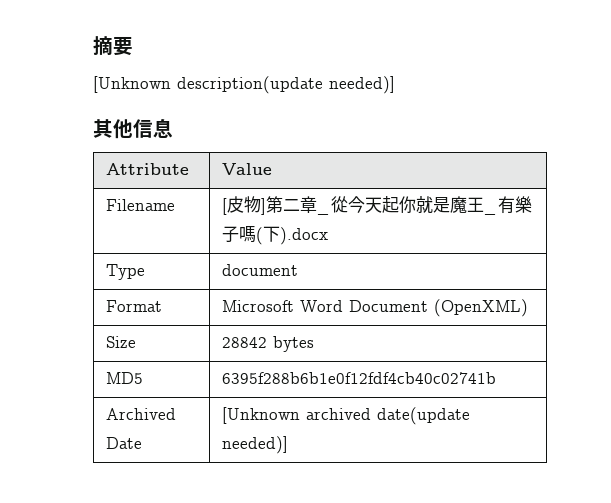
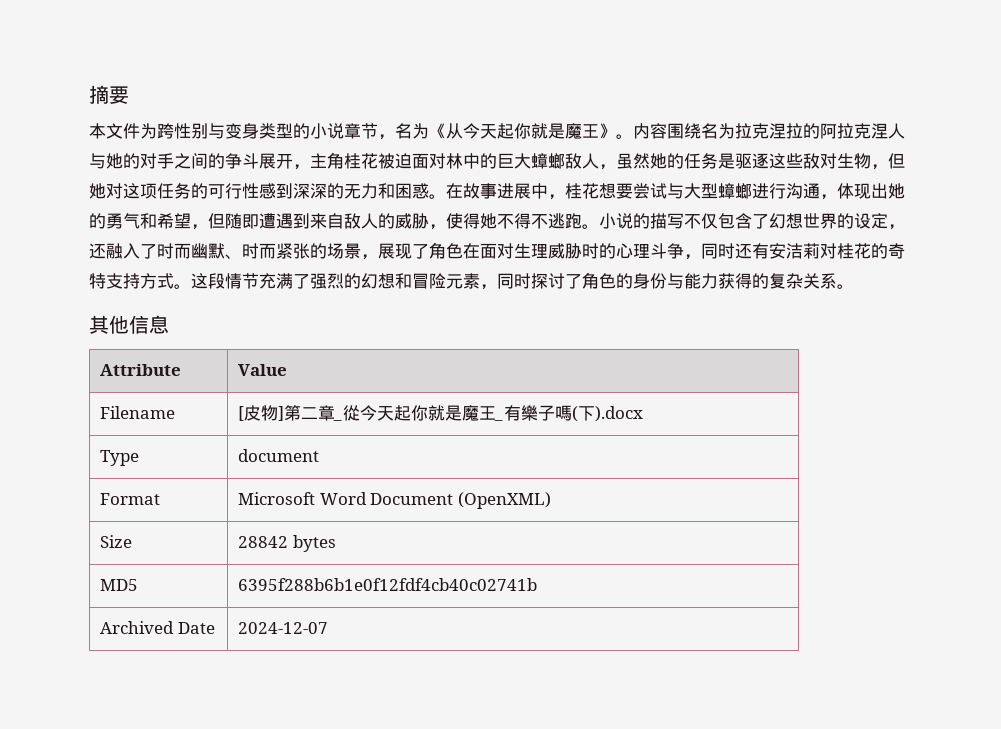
- [Unknown description(update needed)]
+ 本文件为跨性别与变身类型的小说章节，名为《从今天起你就是魔王》。内容围绕名为拉克涅拉的阿拉克涅人与她的对手之间的争斗展开，主角桂花被迫面对林中的巨大蟑螂敌人，虽然她的任务是驱逐这些敌对生物，但她对这项任务的可行性感到深深的无力和困惑。在故事进展中，桂花想要尝试与大型蟑螂进行沟通，体现出她的勇气和希望，但随即遭遇到来自敌人的威胁，使得她不得不逃跑。小说的描写不仅包含了幻想世界的设定，还融入了时而幽默、时而紧张的场景，展现了角色在面对生理威胁时的心理斗争，同时还有安洁莉对桂花的奇特支持方式。这段情节充满了强烈的幻想和冒险元素，同时探讨了角色的身份与能力获得的复杂关系。
- Archived Date | [Unknown archived date(update needed)]
+ Archived Date | 2024-12-07

